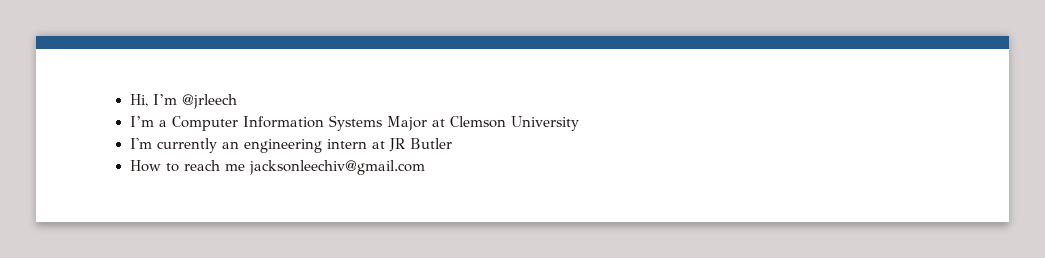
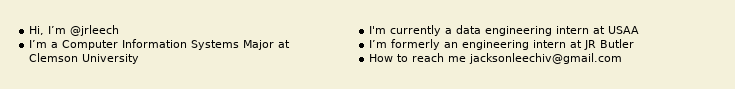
- I'm currently an engineering intern at JR Butler
+ I'm currently a data engineering intern at USAA
+ I’m formerly an engineering intern at JR Butler

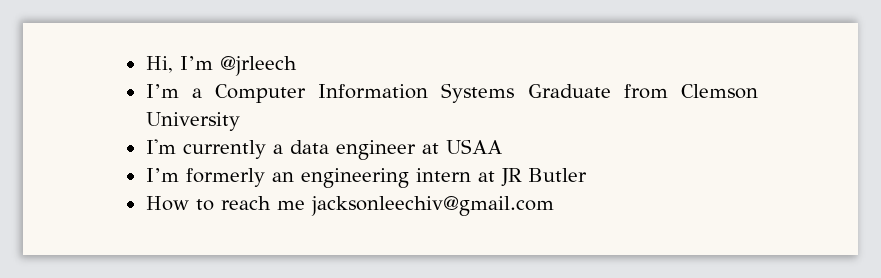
- I’m a Computer Information Systems Major at Clemson University
+ I’m a Computer Information Systems Graduate from Clemson University
- I'm currently a data engineering intern at USAA
+ I'm currently a data engineer at USAA

